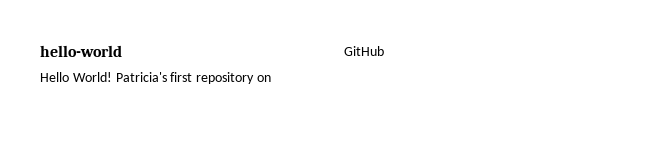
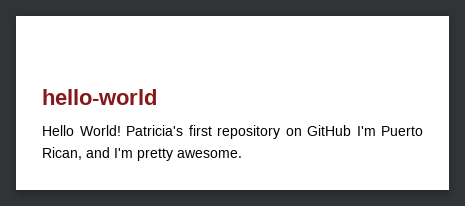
- Patricia's first repository on GitHub
+ Patricia's first repository on GitHub I'm Puerto Rican, and I'm pretty awesome.

